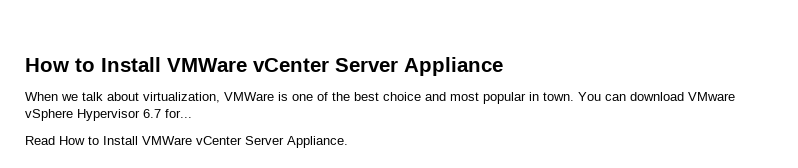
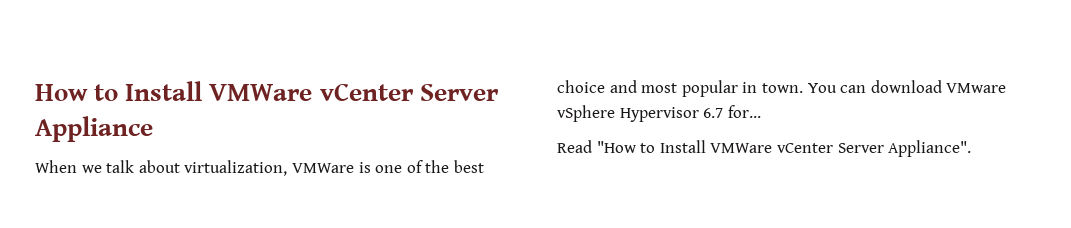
- Read How to Install VMWare vCenter Server Appliance.
+ Read "How to Install VMWare vCenter Server Appliance".

